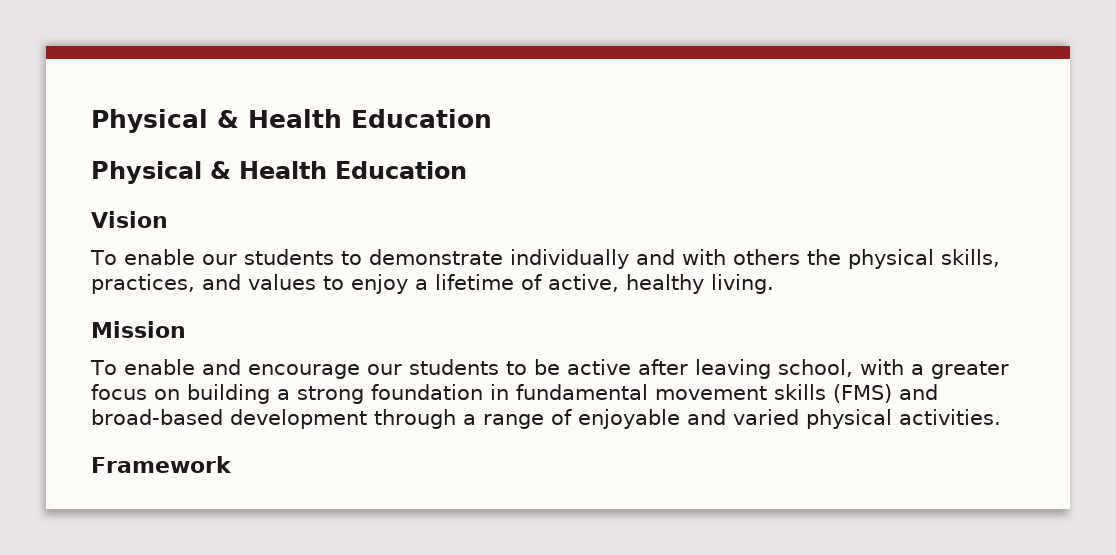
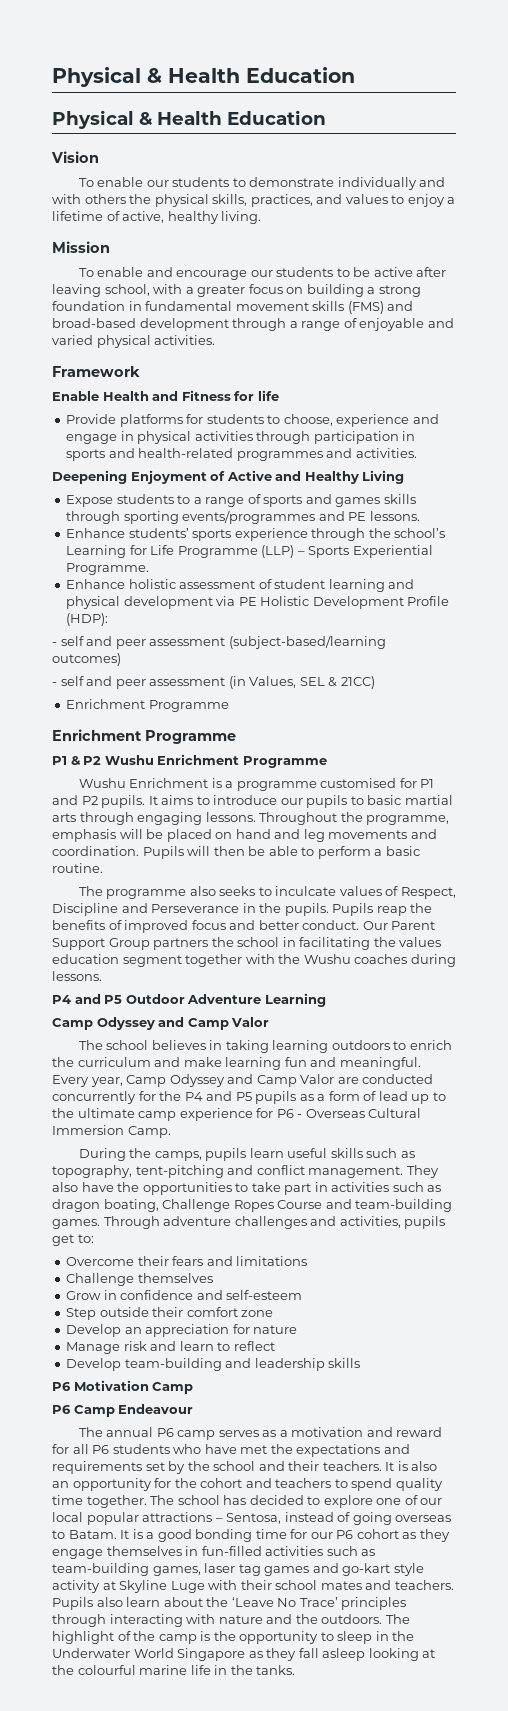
+ Enable Health and Fitness for life
+ Provide platforms for students to choose, experience and engage in physical activities through participation in sports and health-related programmes and activities.
+ Deepening Enjoyment of Active and Healthy Living
+ Expose students to a range of sports and games skills through sporting events/programmes and PE lessons.
+ Enhance students’ sports experience through the school’s Learning for Life Programme (LLP) – Sports Experiential Programme.
+ Enhance holistic assessment of student learning and physical development via PE Holistic Development Profile (HDP):
+ - self and peer assessment (subject-based/learning outcomes)
+ - self and peer assessment (in Values, SEL & 21CC)
+ Enrichment Programme
+ Enrichment Programme
+ P1 & P2 Wushu Enrichment Programme
+ Wushu Enrichment is a programme customised for P1 and P2 pupils. It aims to introduce our pupils to basic martial arts through engaging lessons. Throughout the programme, emphasis will be placed on hand and leg movements and coordination. Pupils will then be able to perform a basic routine.
+ The programme also seeks to inculcate values of Respect, Discipline and Perseverance in the pupils. Pupils reap the benefits of improved focus and better conduct. Our Parent Support Group partners the school in facilitating the values education segment together with the Wushu coaches during lessons.
+ P4 and P5 Outdoor Adventure Learning
+ Camp Odyssey and Camp Valor
+ The school believes in taking learning outdoors to enrich the curriculum and make learning fun and meaningful. Every year, Camp Odyssey and Camp Valor are conducted concurrently for the P4 and P5 pupils as a form of lead up to the ultimate camp experience for P6 - Overseas Cultural Immersion Camp.
+ During the camps, pupils learn useful skills such as topography, tent-pitching and conflict management. They also have the opportunities to take part in activities such as dragon boating, Challenge Ropes Course and team-building games. Through adventure challenges and activities, pupils get to:
+ Overcome their fears and limitations
+ Challenge themselves
+ Grow in confidence and self-esteem
+ Step outside their comfort zone
+ Develop an appreciation for nature
+ Manage risk and learn to reflect
+ Develop team-building and leadership skills
+ P6 Motivation Camp
+ P6 Camp Endeavour
+ The annual P6 camp serves as a motivation and reward for all P6 students who have met the expectations and requirements set by the school and their teachers. It is also an opportunity for the cohort and teachers to spend quality time together. The school has decided to explore one of our local popular attractions – Sentosa, instead of going overseas to Batam. It is a good bonding time for our P6 cohort as they engage themselves in fun-filled activities such as team-building games, laser tag games and go-kart style activity at Skyline Luge with their school mates and teachers. Pupils also learn about the ‘Leave No Trace’ principles through interacting with nature and the outdoors. The highlight of the camp is the opportunity to sleep in the Underwater World Singapore as they fall asleep looking at the colourful marine life in the tanks.

